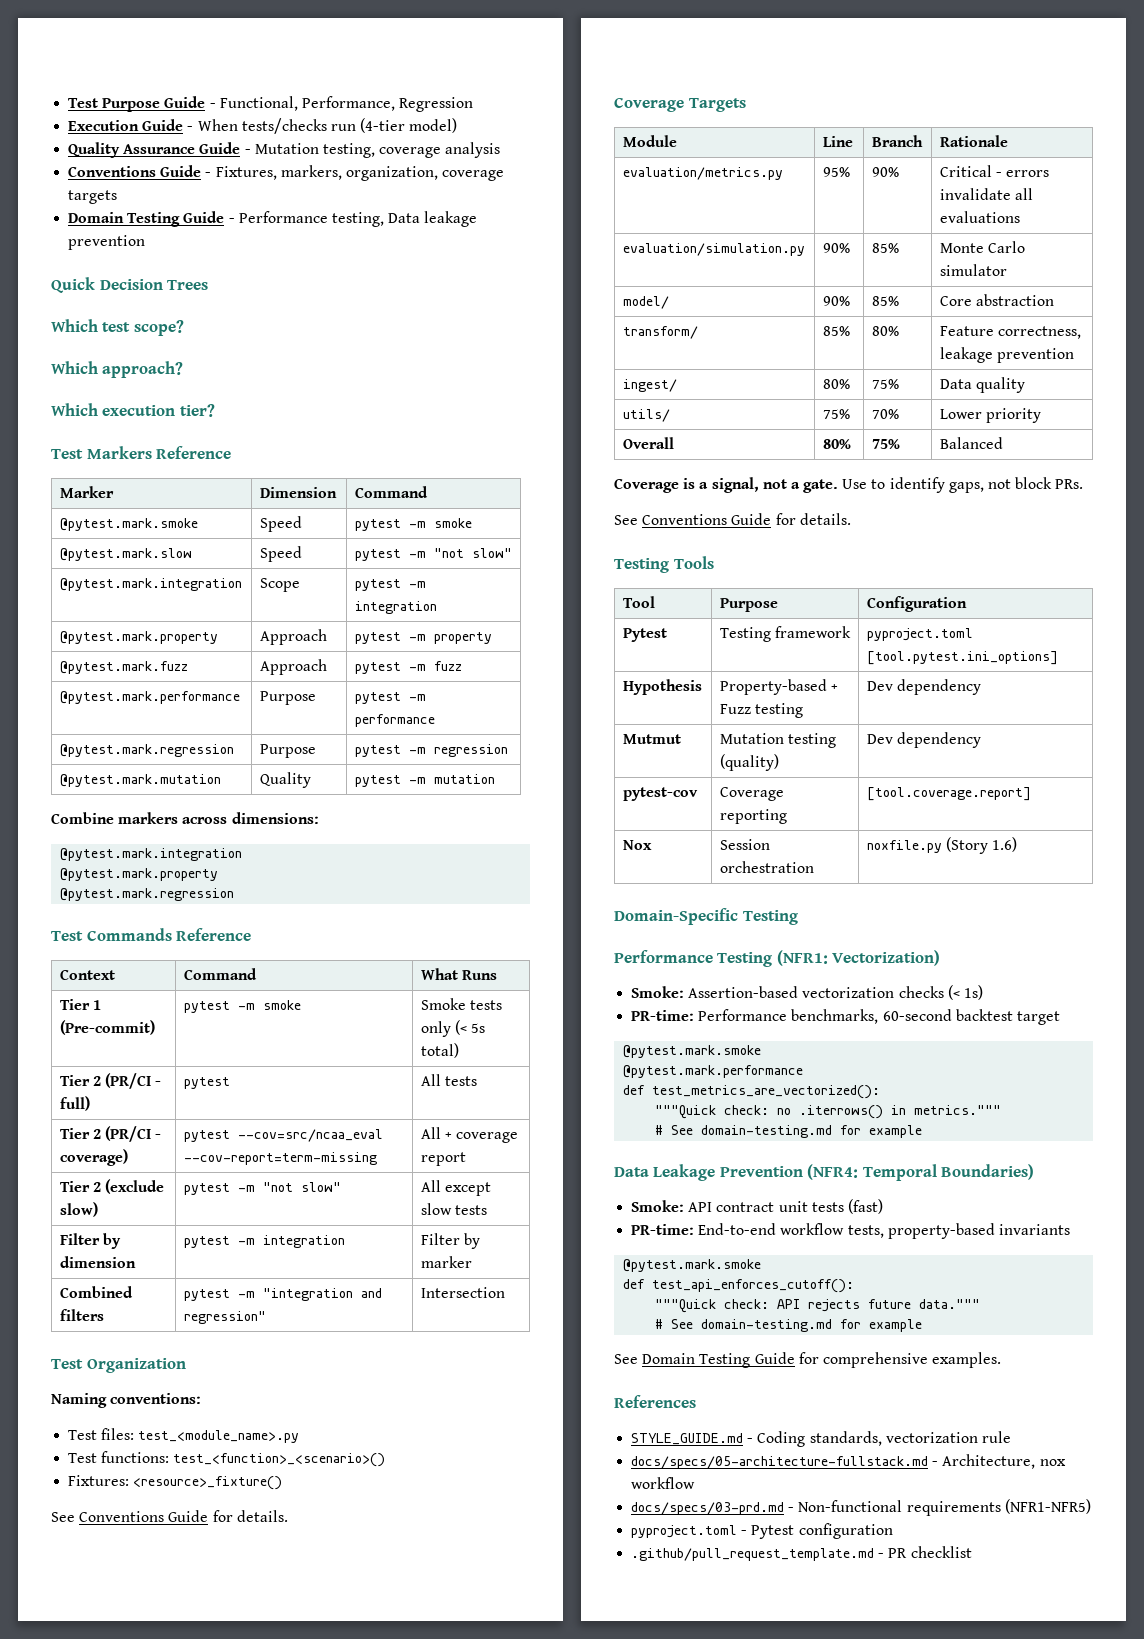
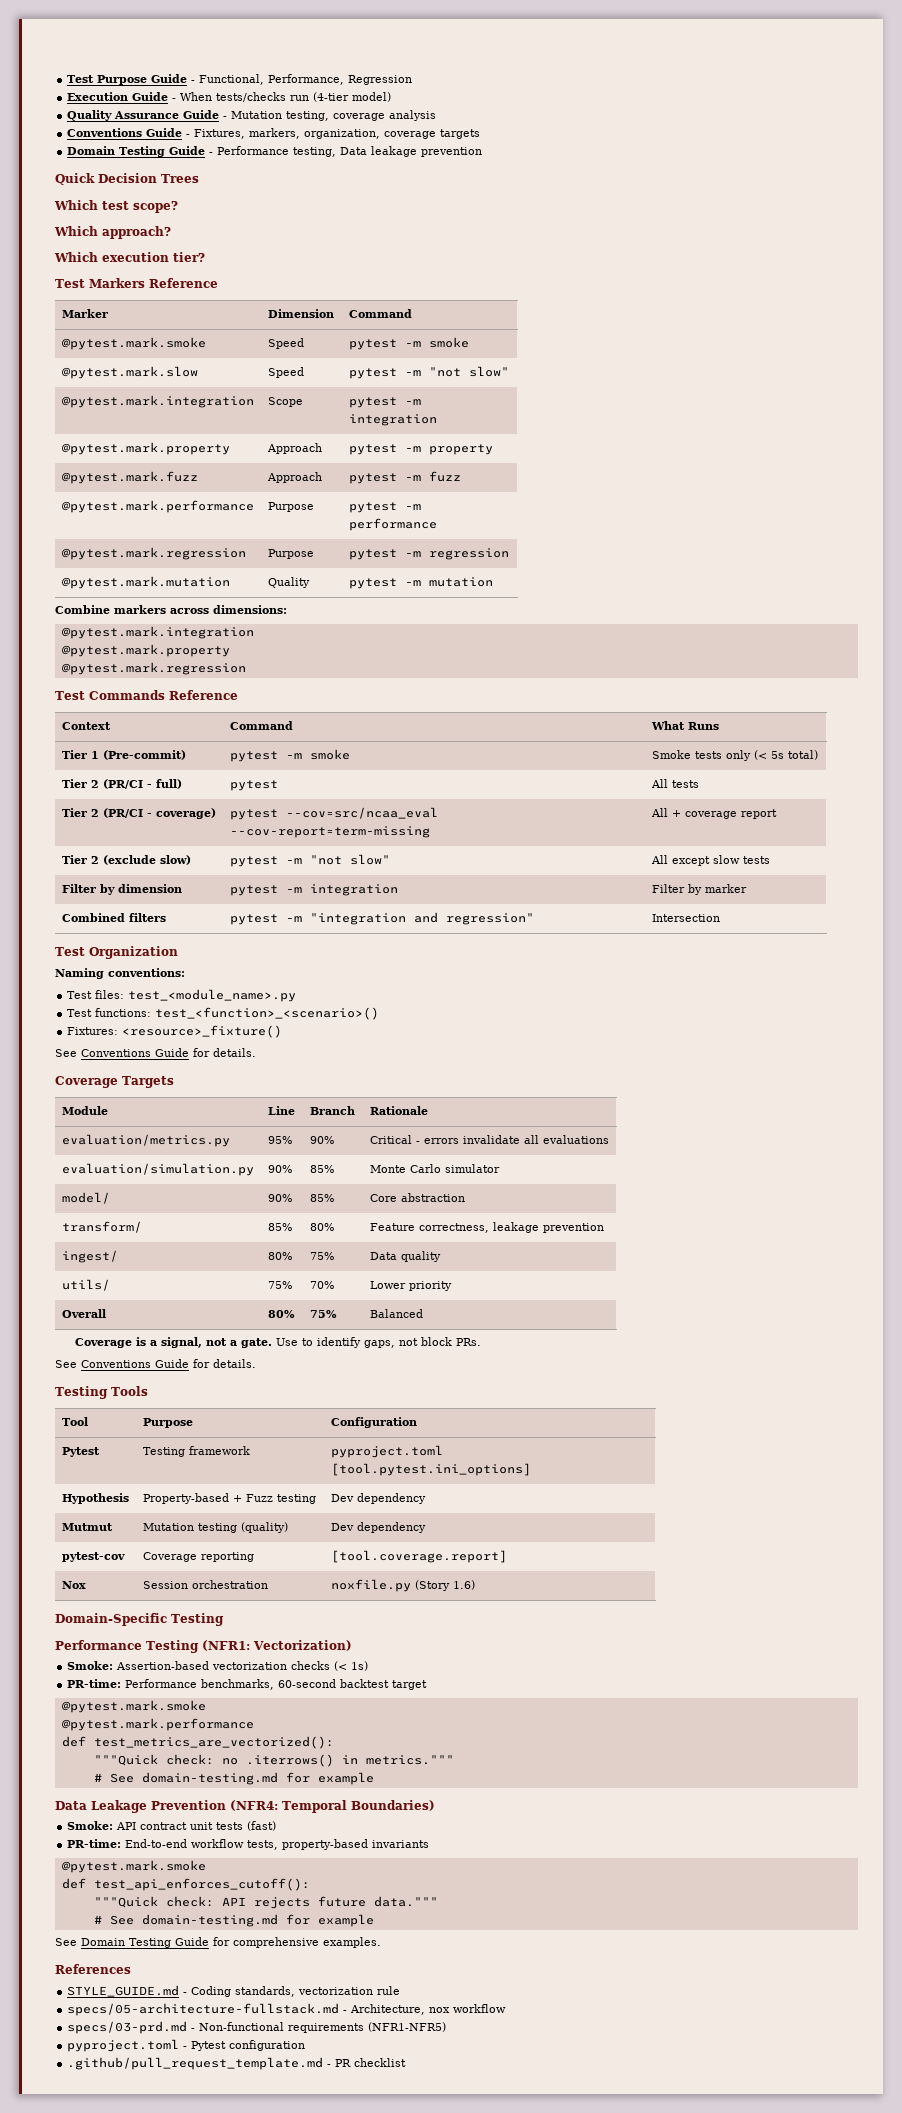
- docs/specs/05-architecture-fullstack.md - Architecture, nox workflow
+ specs/05-architecture-fullstack.md - Architecture, nox workflow
- docs/specs/03-prd.md - Non-functional requirements (NFR1-NFR5)
+ specs/03-prd.md - Non-functional requirements (NFR1-NFR5)

